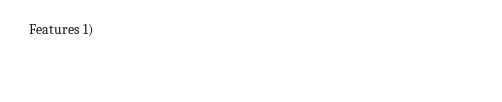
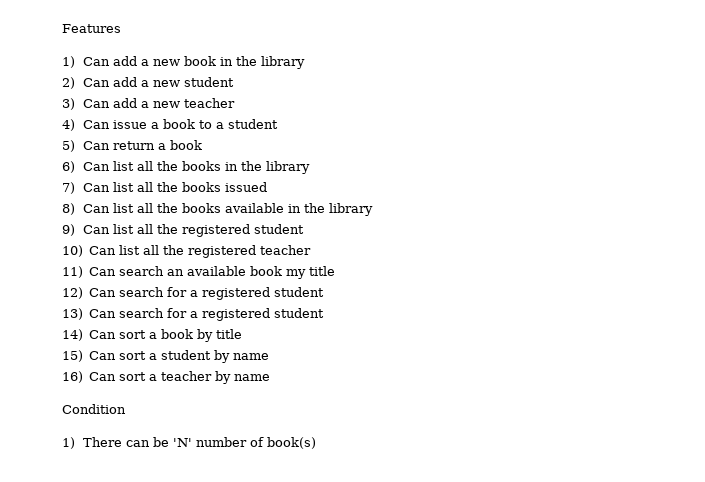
- Features 1)
+ Features
+ 1) Can add a new book in the library
+ 2) Can add a new student
+ 3) Can add a new teacher
+ 4) Can issue a book to a student
+ 5) Can return a book
+ 6) Can list all the books in the library
+ 7) Can list all the books issued
+ 8) Can list all the books available in the library
+ 9) Can list all the registered student
+ 10) Can list all the registered teacher
+ 11) Can search an available book my title
+ 12) Can search for a registered student
+ 13) Can search for a registered student
+ 14) Can sort a book by title
+ 15) Can sort a student by name
+ 16) Can sort a teacher by name
+ Condition
+ 1) There can be 'N' number of book(s)

